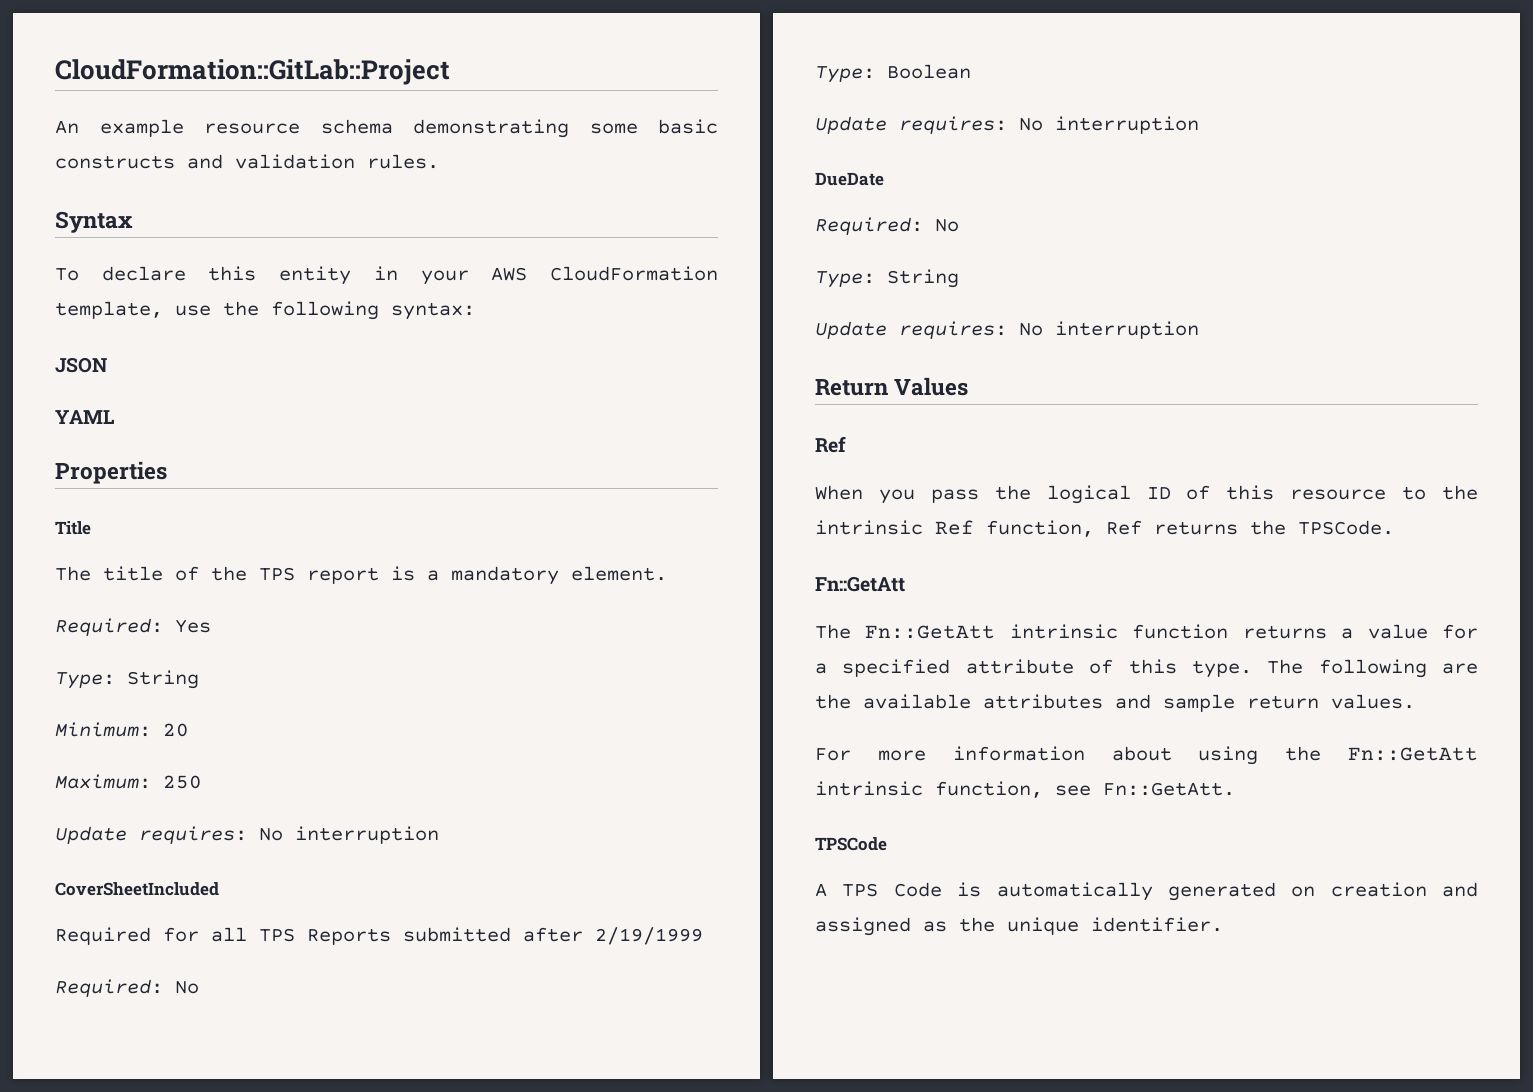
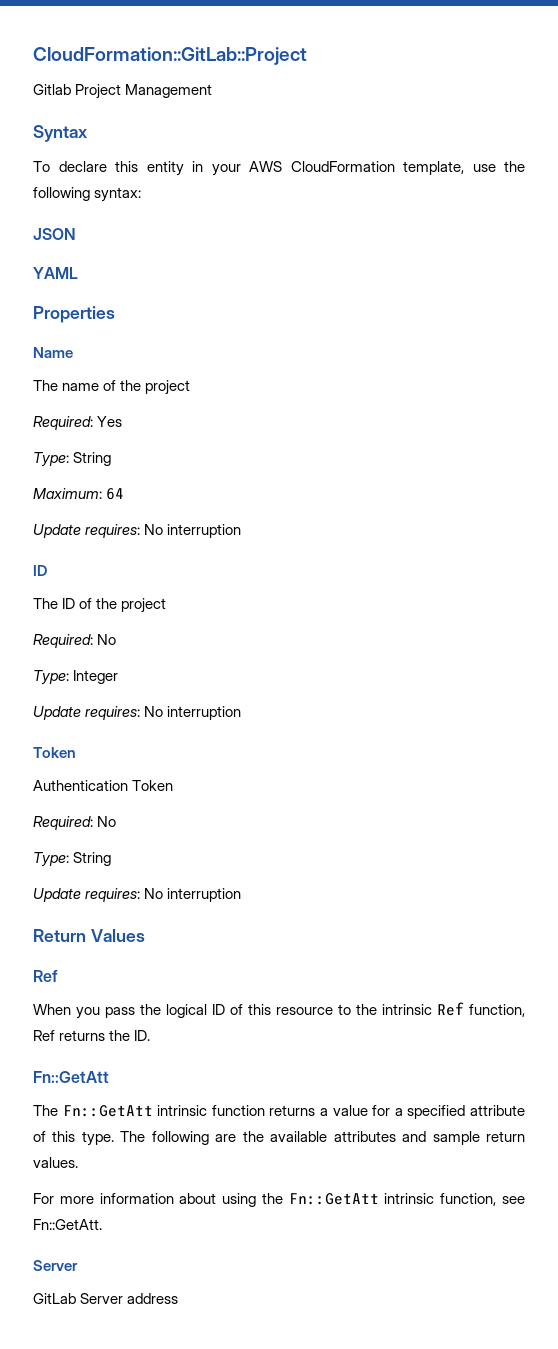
- An example resource schema demonstrating some basic constructs and validation rules.
+ Gitlab Project Management
- Title
- The title of the TPS report is a mandatory element.
+ Name
+ The name of the project
- Minimum: 20
- Maximum: 250
+ Maximum: 64
  Update requires: No interruption
- CoverSheetIncluded
- Required for all TPS Reports submitted after 2/19/1999
+ ID
+ The ID of the project
  Required: No
- Type: Boolean
+ Type: Integer
  Update requires: No interruption
- DueDate
+ Token
+ Authentication Token
- When you pass the logical ID of this resource to the intrinsic Ref function, Ref returns the TPSCode.
+ When you pass the logical ID of this resource to the intrinsic Ref function, Ref returns the ID.
  For more information about using the Fn::GetAtt intrinsic function, see Fn::GetAtt.
- TPSCode
- A TPS Code is automatically generated on creation and assigned as the unique identifier.
+ Server
+ GitLab Server address

